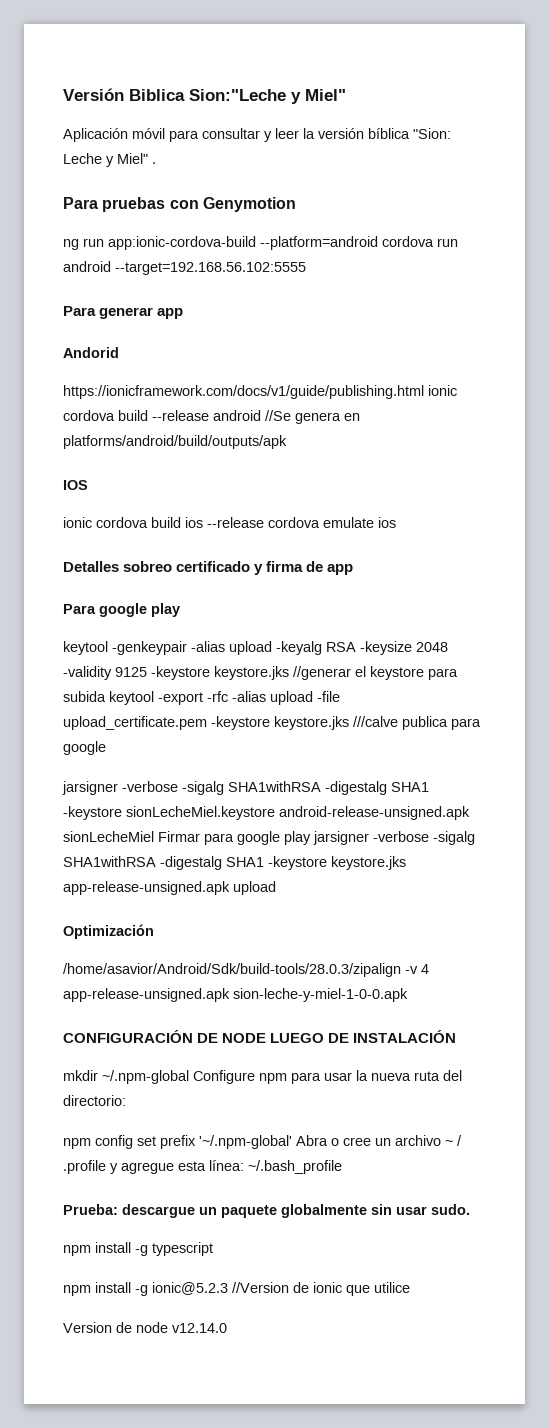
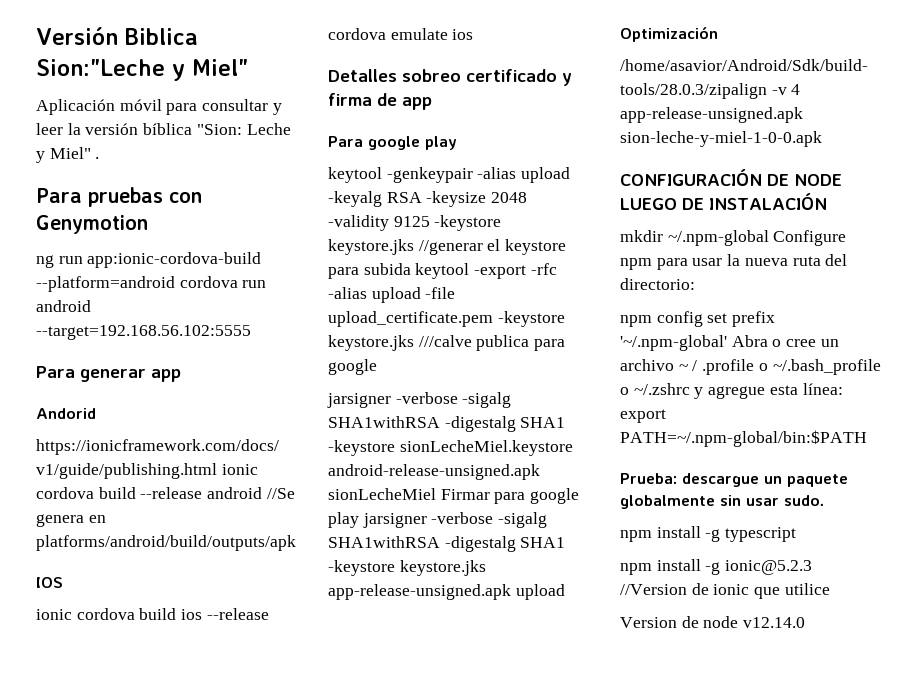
- npm config set prefix '~/.npm-global' Abra o cree un archivo ~ / .profile y agregue esta línea: ~/.bash_profile
+ npm config set prefix '~/.npm-global' Abra o cree un archivo ~ / .profile o ~/.bash_profile o ~/.zshrc y agregue esta línea: export PATH=~/.npm-global/bin:$PATH

